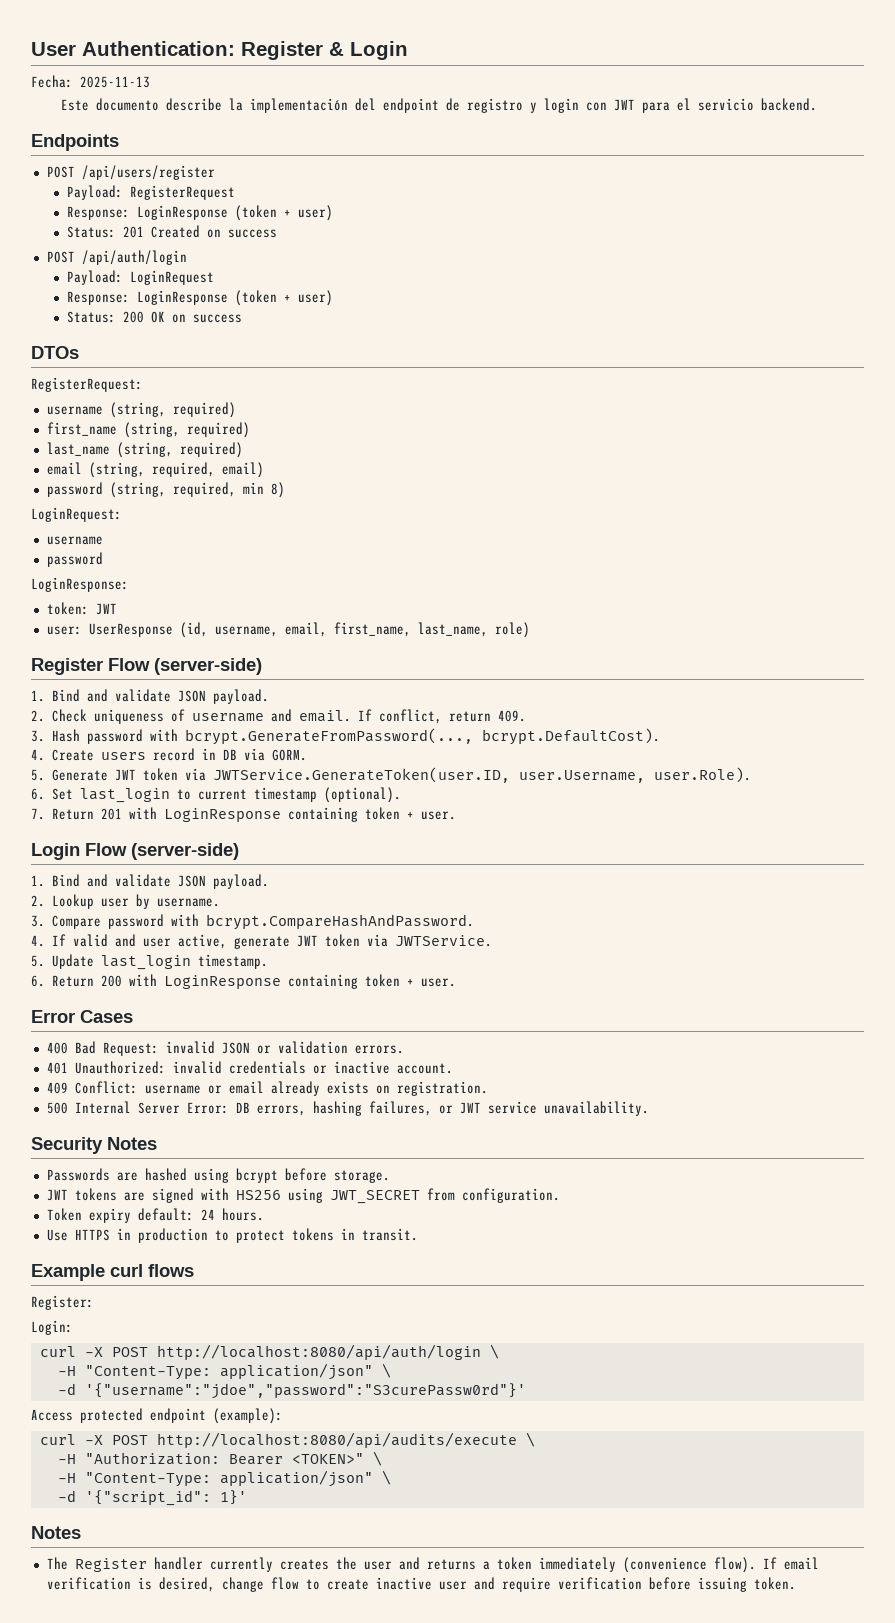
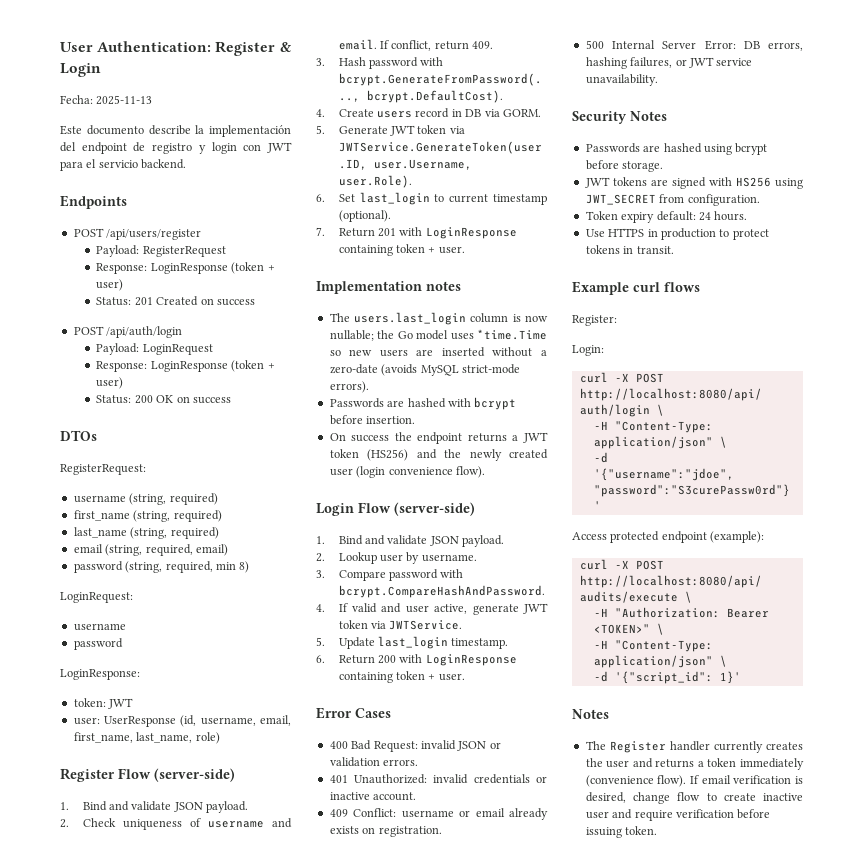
+ Implementation notes
+ The users.last_login column is now nullable; the Go model uses *time.Time so new users are inserted without a zero-date (avoids MySQL strict-mode errors).
+ Passwords are hashed with bcrypt before insertion.
+ On success the endpoint returns a JWT token (HS256) and the newly created user (login convenience flow).

